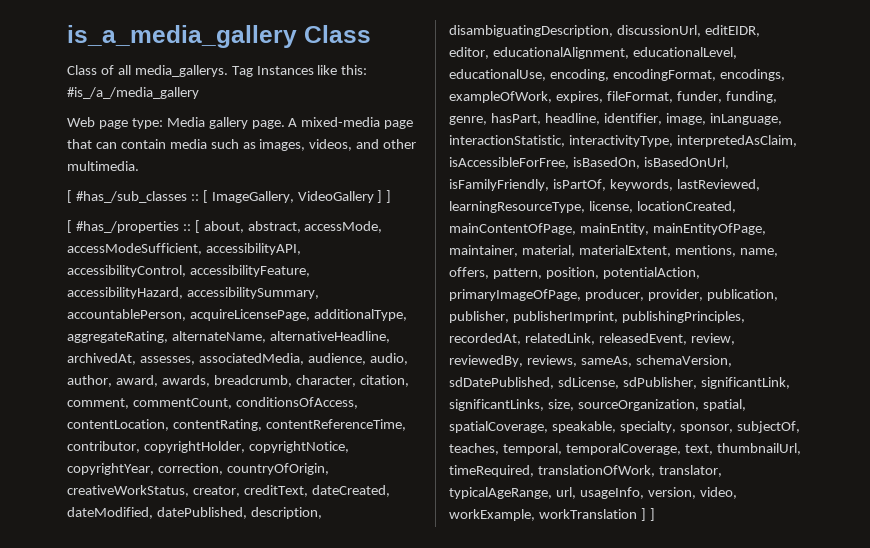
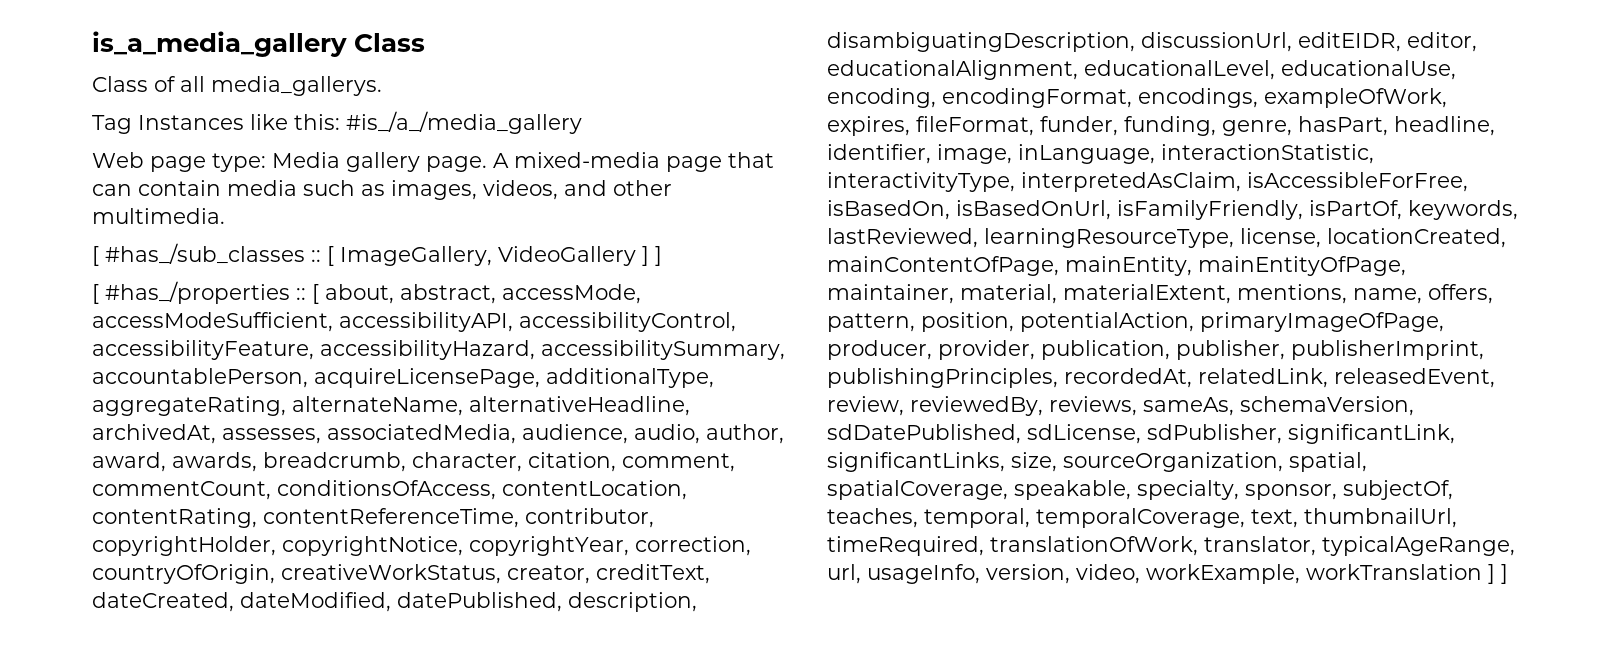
- Class of all media_gallerys. Tag Instances like this: #is_/a_/media_gallery
+ Class of all media_gallerys.
+ Tag Instances like this: #is_/a_/media_gallery

